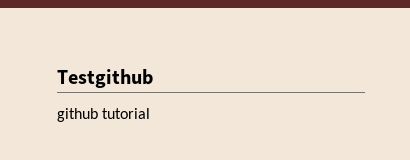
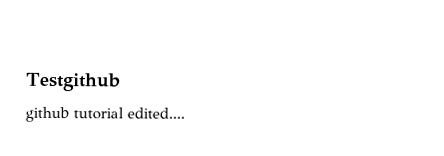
- github tutorial
+ github tutorial edited....

